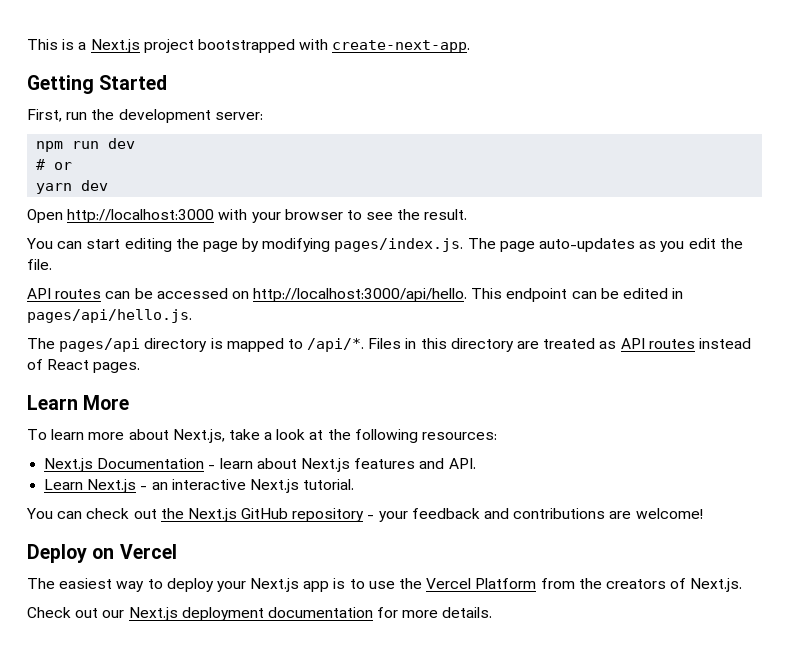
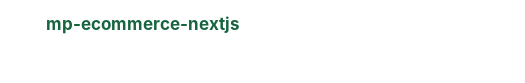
- This is a Next.js project bootstrapped with create-next-app.
- Getting Started
- First, run the development server:
- npm run dev
- # or
- yarn dev
- Open http://localhost:3000 with your browser to see the result.
- You can start editing the page by modifying pages/index.js. The page auto-updates as you edit the file.
- API routes can be accessed on http://localhost:3000/api/hello. This endpoint can be edited in pages/api/hello.js.
- The pages/api directory is mapped to /api/*. Files in this directory are treated as API routes instead of React pages.
- Learn More
- To learn more about Next.js, take a look at the following resources:
- Next.js Documentation - learn about Next.js features and API.
- Learn Next.js - an interactive Next.js tutorial.
- You can check out the Next.js GitHub repository - your feedback and contributions are welcome!
- Deploy on Vercel
- The easiest way to deploy your Next.js app is to use the Vercel Platform from the creators of Next.js.
- Check out our Next.js deployment documentation for more details.
+ mp-ecommerce-nextjs

